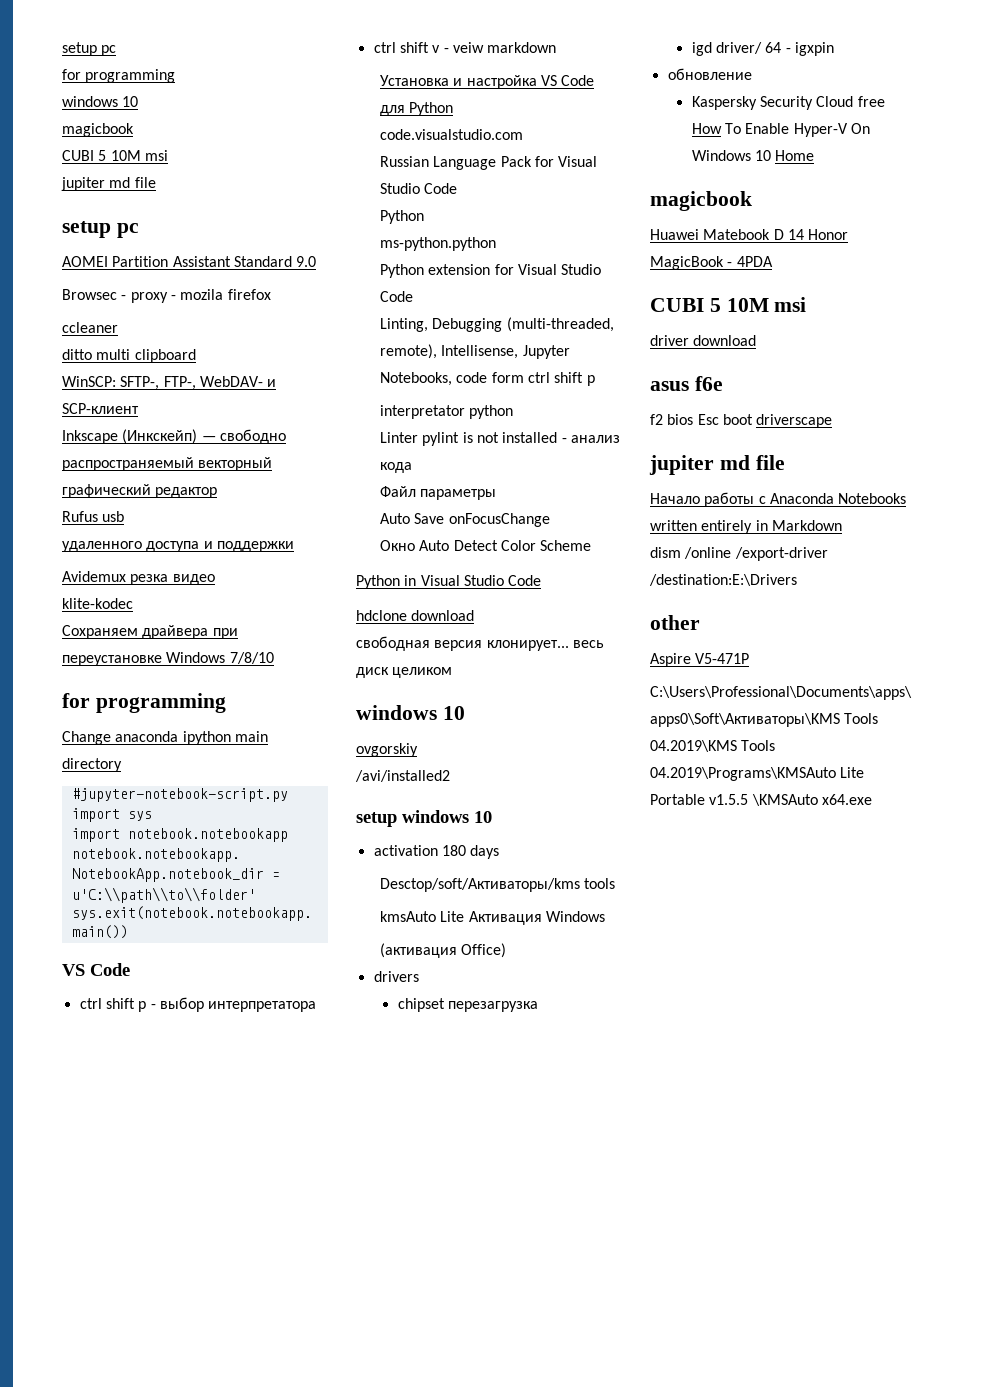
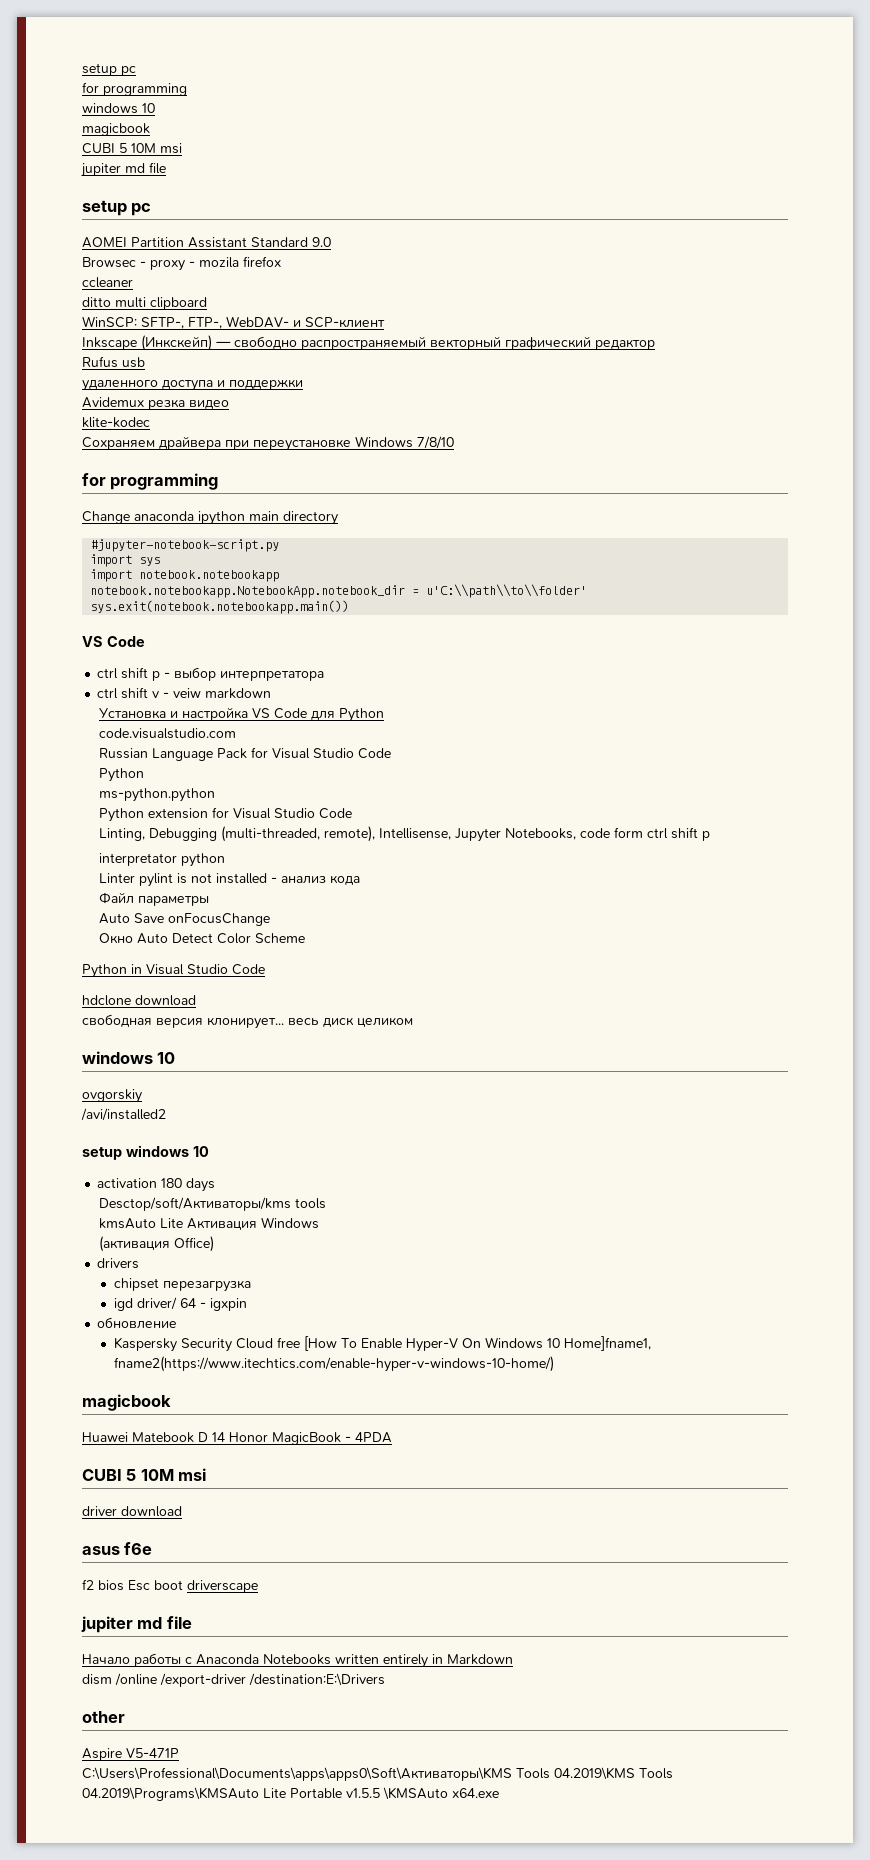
- Kaspersky Security Cloud free How To Enable Hyper-V On Windows 10 Home
+ Kaspersky Security Cloud free [How To Enable Hyper-V On Windows 10 Home]fname1, fname2(https://www.itechtics.com/enable-hyper-v-windows-10-home/)

